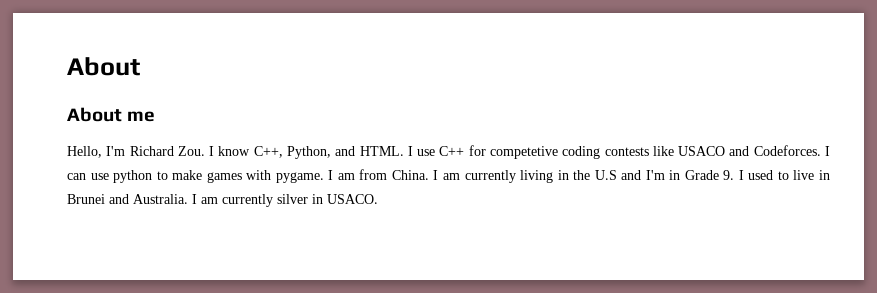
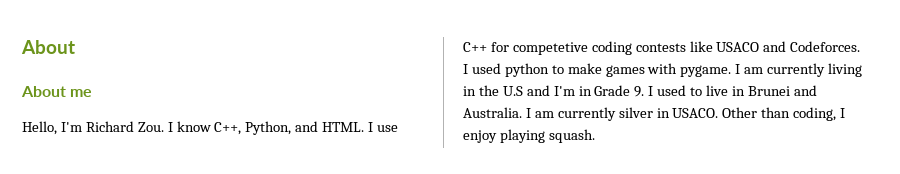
- I can use python to make games with pygame.
+ I used python to make games with pygame.
- I am from China. I am currently living in the U.S and I'm in Grade 9. I used to live in Brunei and Australia.
+ I am currently living in the U.S and I'm in Grade 9. I used to live in Brunei and Australia.
+ Other than coding, I enjoy playing squash.

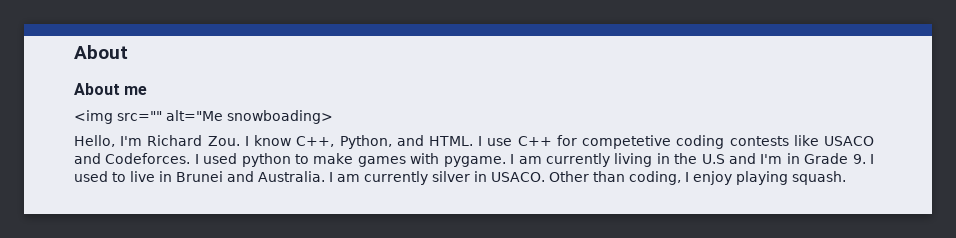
+ <img src="" alt="Me snowboading>

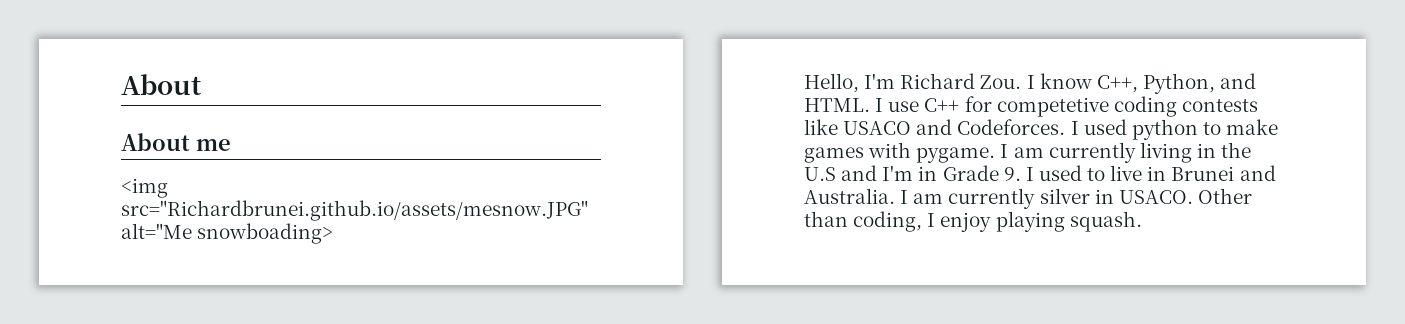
- <img src="" alt="Me snowboading>
+ <img src="Richardbrunei.github.io/assets/mesnow.JPG" alt="Me snowboading>

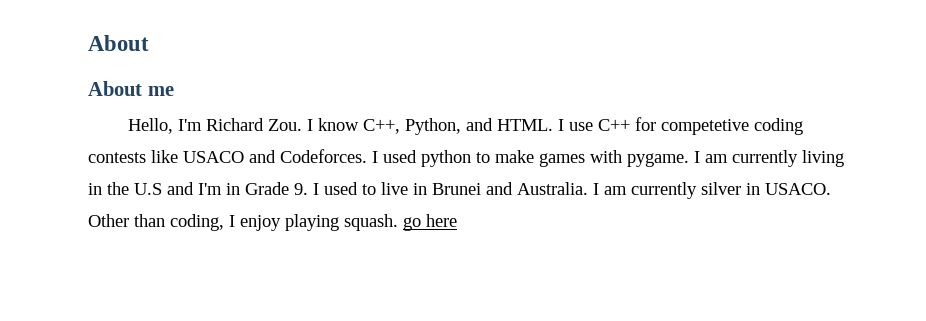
- <img src="Richardbrunei.github.io/assets/mesnow.JPG" alt="Me snowboading>
- Other than coding, I enjoy playing squash.
+ Other than coding, I enjoy playing squash. go here

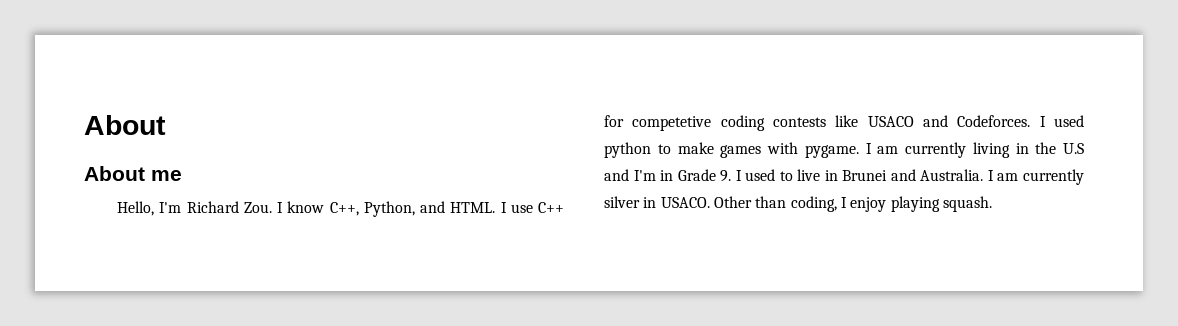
- Other than coding, I enjoy playing squash. go here
+ Other than coding, I enjoy playing squash.

